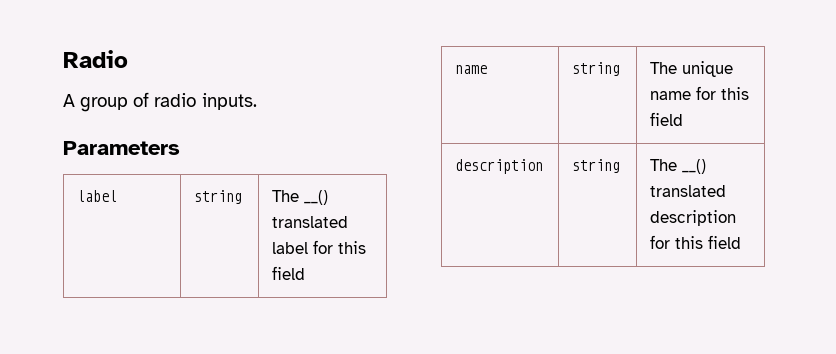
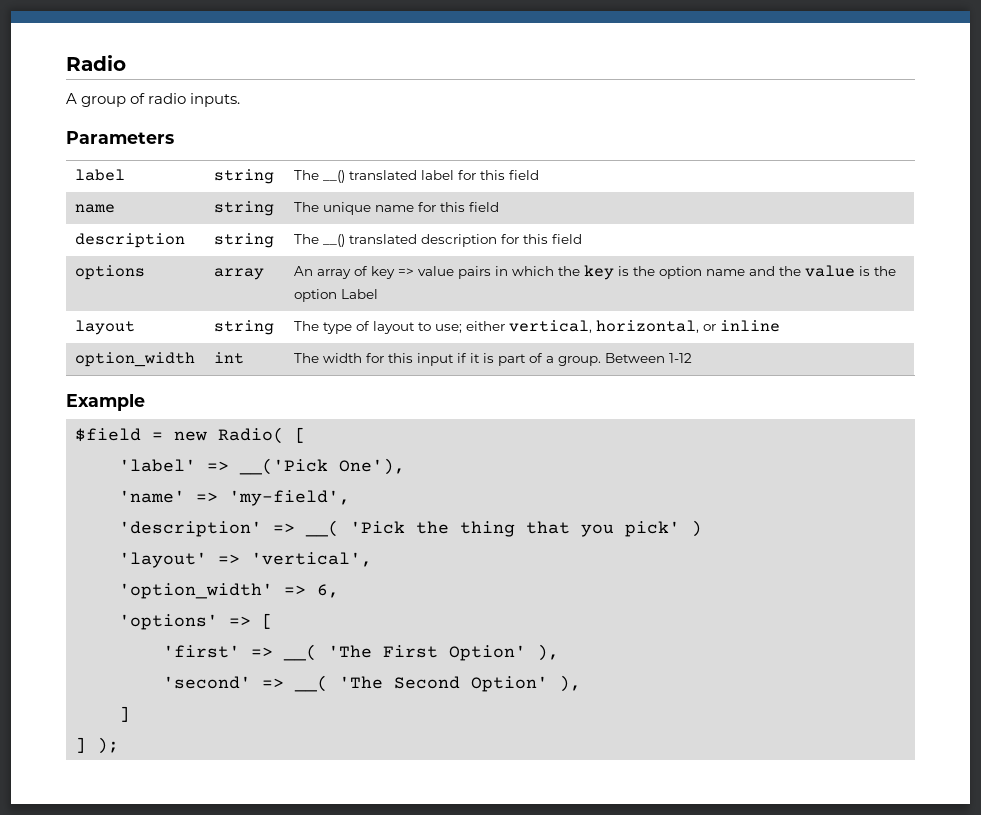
+ options | array | An array of key => value pairs in which the key is the option name and the value is the option Label
+ layout | string | The type of layout to use; either vertical, horizontal, or inline
+ option_width | int | The width for this input if it is part of a group. Between 1-12
+ Example
+ $field = new Radio( [
+ 'label' => __('Pick One'),
+ 'name' => 'my-field',
+ 'description' => __( 'Pick the thing that you pick' )
+ 'layout' => 'vertical',
+ 'option_width' => 6,
+ 'options' => [
+ 'first' => __( 'The First Option' ),
+ 'second' => __( 'The Second Option' ),
+ ]
+ ] );

